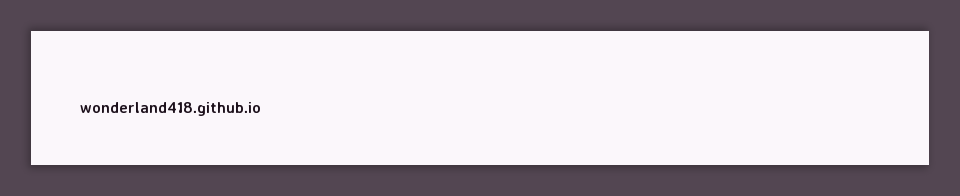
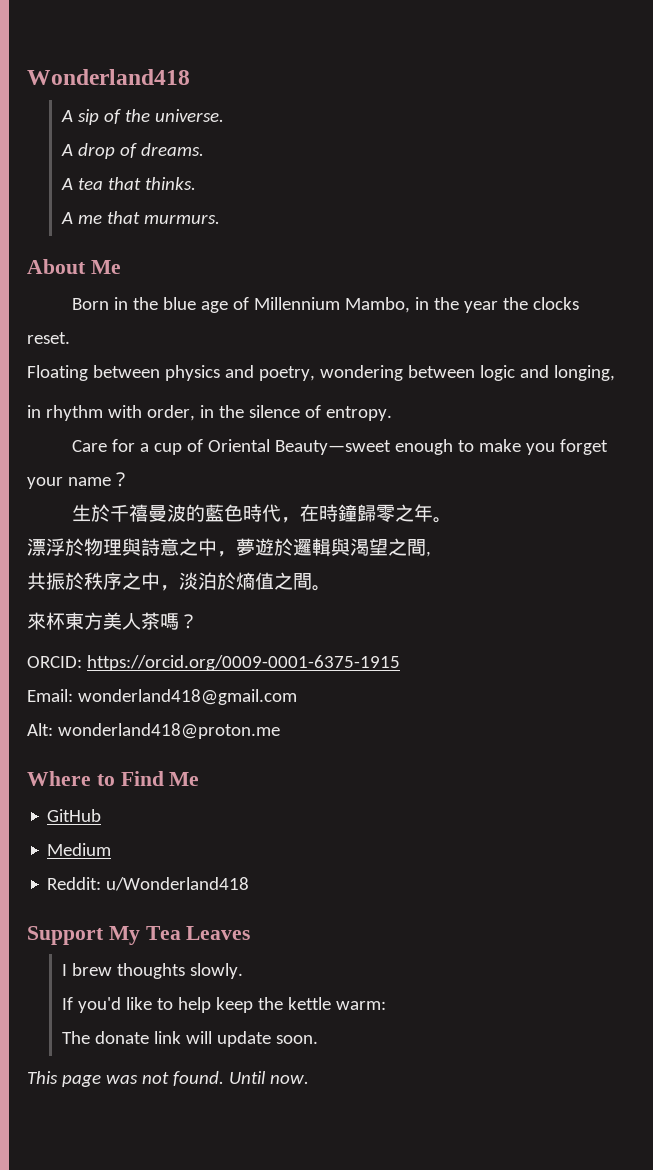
- wonderland418.github.io
+ Wonderland418
+ A sip of the universe.
+ A drop of dreams.
+ A tea that thinks.
+ A me that murmurs.
+ About Me
+ Born in the blue age of Millennium Mambo, in the year the clocks reset.
+ Floating between physics and poetry, wondering between logic and longing,
+ in rhythm with order, in the silence of entropy.
+ Care for a cup of Oriental Beauty—sweet enough to make you forget your name？
+ 生於千禧曼波的藍色時代，在時鐘歸零之年。
+ 漂浮於物理與詩意之中，夢遊於邏輯與渴望之間,
+ 共振於秩序之中，淡泊於熵值之間。
+ 來杯東方美人茶嗎？
+ ORCID: https://orcid.org/0009-0001-6375-1915
+ Email: wonderland418@gmail.com
+ Alt: wonderland418@proton.me
+ Where to Find Me
+ GitHub
+ Medium
+ Reddit: u/Wonderland418
+ Support My Tea Leaves
+ I brew thoughts slowly.
+ If you'd like to help keep the kettle warm:
+ The donate link will update soon.
+ This page was not found. Until now.

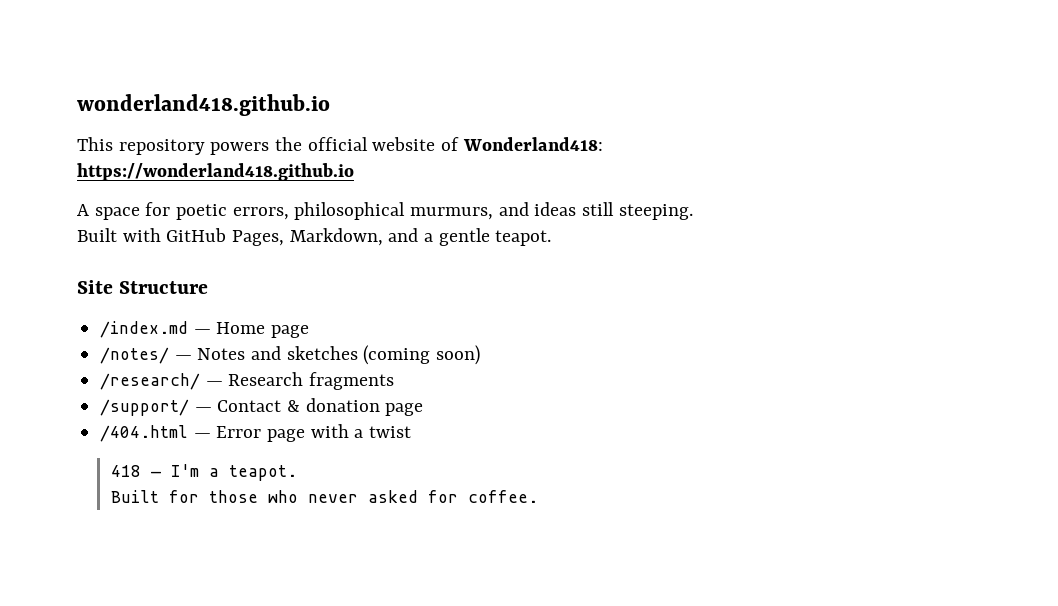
- Wonderland418
- A sip of the universe.
- A drop of dreams.
- A tea that thinks.
- A me that murmurs.
- About Me
- Born in the blue age of Millennium Mambo, in the year the clocks reset.
- Floating between physics and poetry, wondering between logic and longing,
- in rhythm with order, in the silence of entropy.
- Care for a cup of Oriental Beauty—sweet enough to make you forget your name？
- 生於千禧曼波的藍色時代，在時鐘歸零之年。
- 漂浮於物理與詩意之中，夢遊於邏輯與渴望之間,
- 共振於秩序之中，淡泊於熵值之間。
- 來杯東方美人茶嗎？
- ORCID: https://orcid.org/0009-0001-6375-1915
- Email: wonderland418@gmail.com
- Alt: wonderland418@proton.me
- Where to Find Me
- GitHub
- Medium
- Reddit: u/Wonderland418
- Support My Tea Leaves
- I brew thoughts slowly.
- If you'd like to help keep the kettle warm:
- The donate link will update soon.
- This page was not found. Until now.
+ wonderland418.github.io
+ This repository powers the official website of Wonderland418:
+ https://wonderland418.github.io
+ A space for poetic errors, philosophical murmurs, and ideas still steeping.
+ Built with GitHub Pages, Markdown, and a gentle teapot.
+ Site Structure
+ /index.md — Home page
+ /notes/ — Notes and sketches (coming soon)
+ /research/ — Research fragments
+ /support/ — Contact & donation page
+ /404.html — Error page with a twist
+ 418 — I'm a teapot.
+ Built for those who never asked for coffee.

